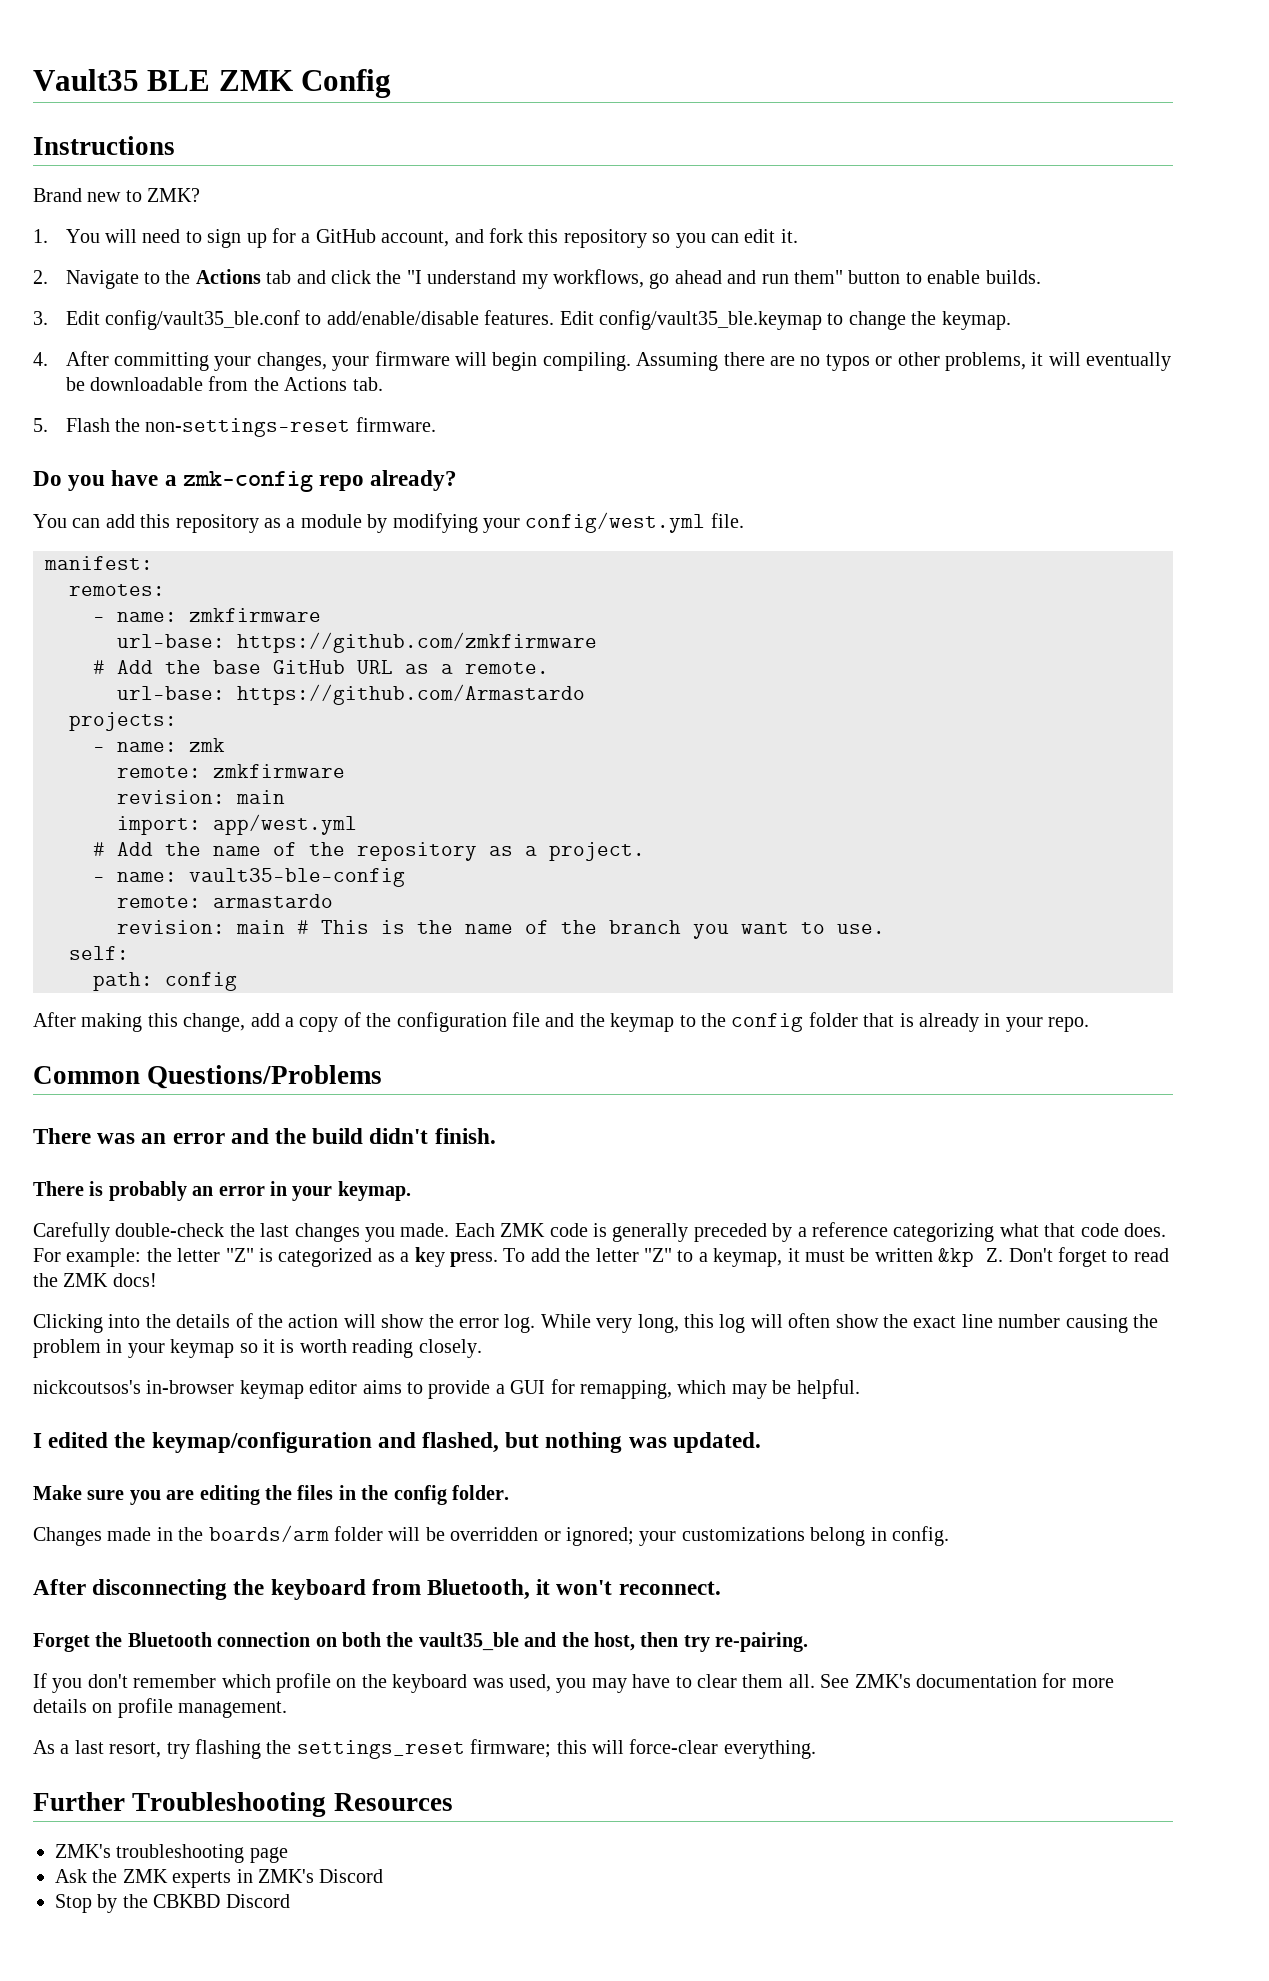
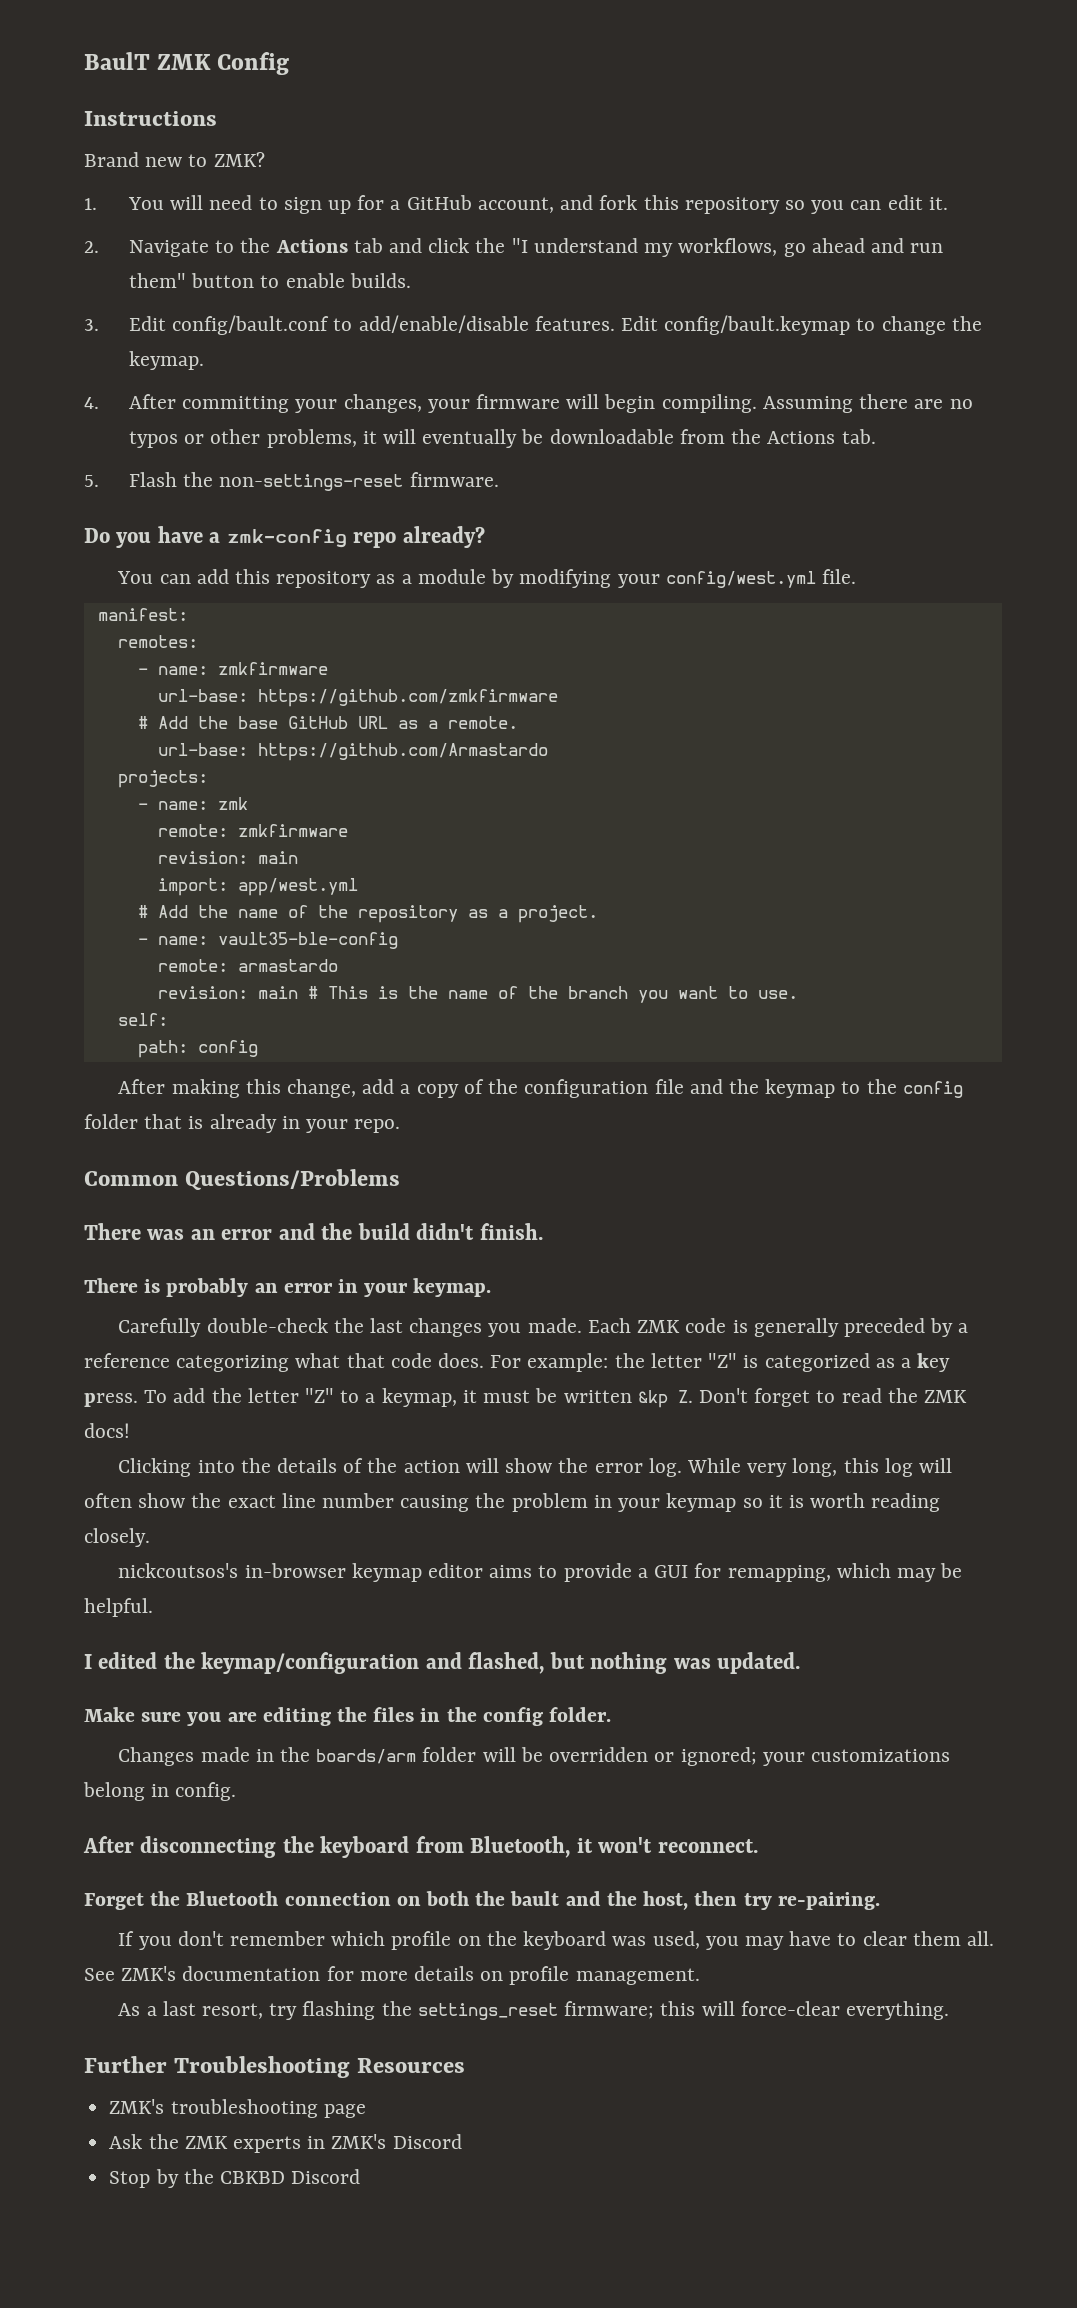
- Vault35 BLE ZMK Config
+ BaulT ZMK Config
- 3. Edit config/vault35_ble.conf to add/enable/disable features.
+ 3. Edit config/bault.conf to add/enable/disable features.
- Edit config/vault35_ble.keymap to change the keymap.
+ Edit config/bault.keymap to change the keymap.
- Forget the Bluetooth connection on both the vault35_ble and the host, then try re-pairing.
+ Forget the Bluetooth connection on both the bault and the host, then try re-pairing.

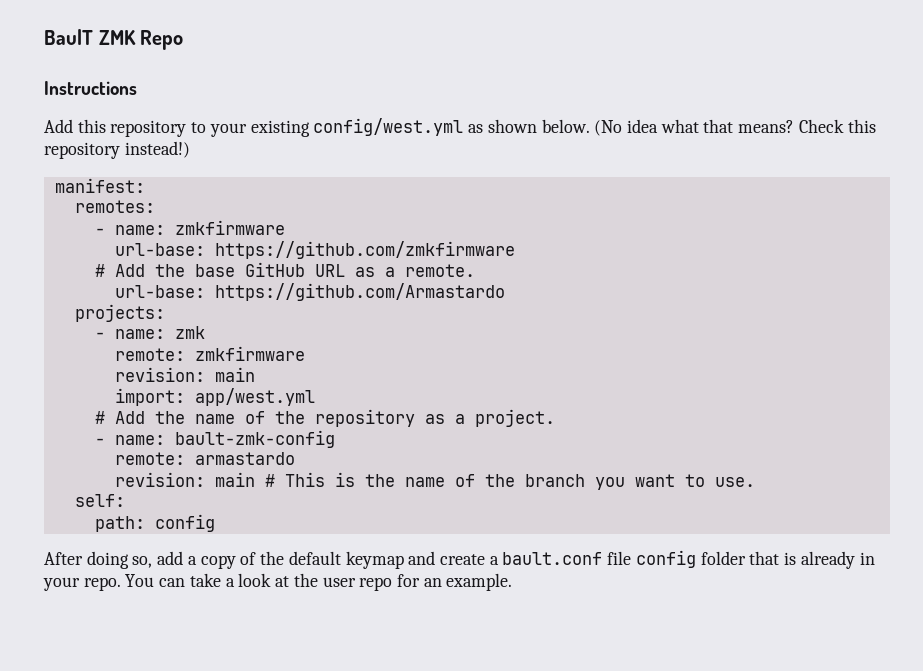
- BaulT ZMK Config
+ BaulT ZMK Repo
- Brand new to ZMK?
- 1. You will need to sign up for a GitHub account, and fork this repository so you can edit it.
- 2. Navigate to the Actions tab and click the "I understand my workflows, go ahead and run them" button to enable builds.
- 3. Edit config/bault.conf to add/enable/disable features. Edit config/bault.keymap to change the keymap.
- 4. After committing your changes, your firmware will begin compiling. Assuming there are no typos or other problems, it will eventually be downloadable from the Actions tab.
- 5. Flash the non-settings-reset firmware.
- Do you have a zmk-config repo already?
- You can add this repository as a module by modifying your config/west.yml file.
+ Add this repository to your existing config/west.yml as shown below. (No idea what that means? Check this repository instead!)
- - name: vault35-ble-config
+ - name: bault-zmk-config
- After making this change, add a copy of the configuration file and the keymap to the config folder that is already in your repo.
- Common Questions/Problems
- There was an error and the build didn't finish.
- There is probably an error in your keymap.
- Carefully double-check the last changes you made. Each ZMK code is generally preceded by a reference categorizing what that code does. For example: the letter "Z" is categorized as a key press. To add the letter "Z" to a keymap, it must be written &kp Z. Don't forget to read the ZMK docs!
- Clicking into the details of the action will show the error log. While very long, this log will often show the exact line number causing the problem in your keymap so it is worth reading closely.
- nickcoutsos's in-browser keymap editor aims to provide a GUI for remapping, which may be helpful.
- I edited the keymap/configuration and flashed, but nothing was updated.
- Make sure you are editing the files in the config folder.
- Changes made in the boards/arm folder will be overridden or ignored; your customizations belong in config.
- After disconnecting the keyboard from Bluetooth, it won't reconnect.
- Forget the Bluetooth connection on both the bault and the host, then try re-pairing.
- If you don't remember which profile on the keyboard was used, you may have to clear them all. See ZMK's documentation for more details on profile management.
- As a last resort, try flashing the settings_reset firmware; this will force-clear everything.
- Further Troubleshooting Resources
- ZMK's troubleshooting page
- Ask the ZMK experts in ZMK's Discord
- Stop by the CBKBD Discord
+ After doing so, add a copy of the default keymap and create a bault.conf file config folder that is already in your repo. You can take a look at the user repo for an example.

